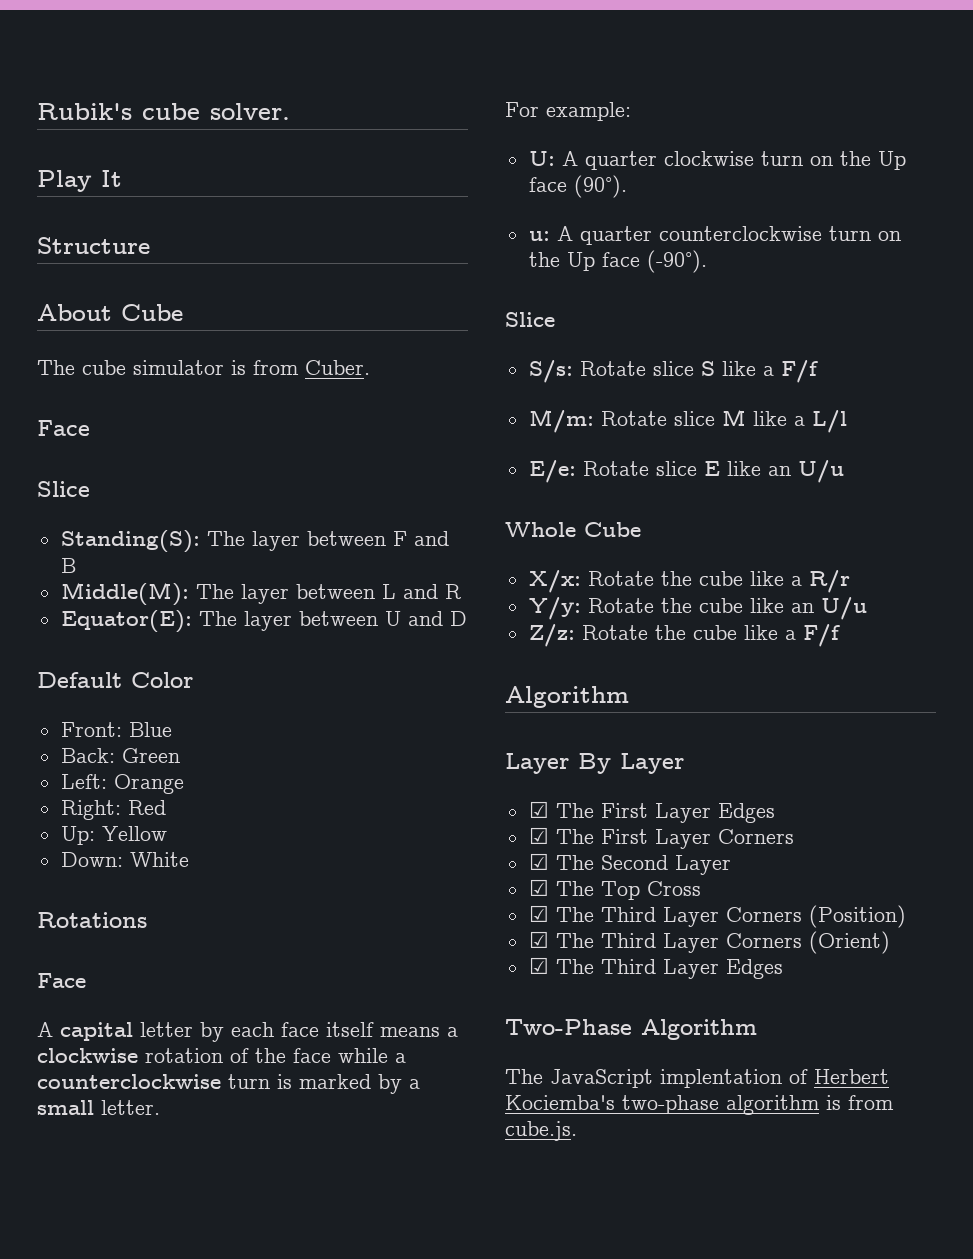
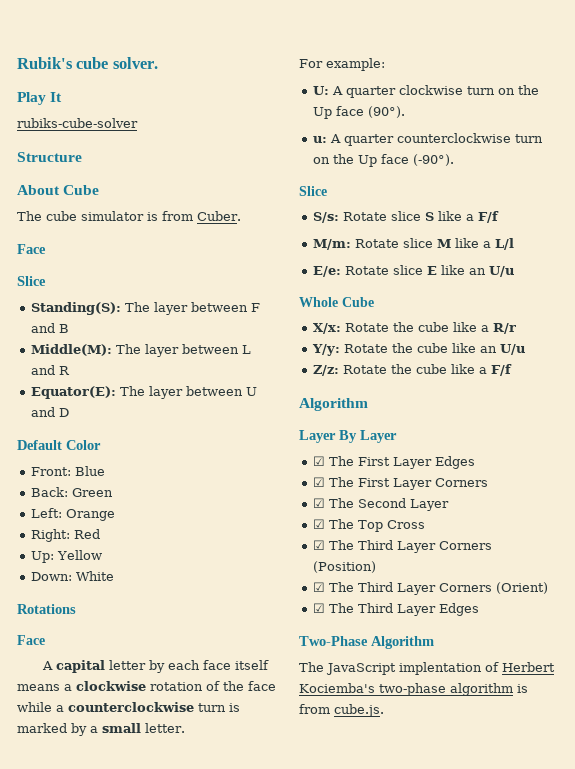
+ rubiks-cube-solver

